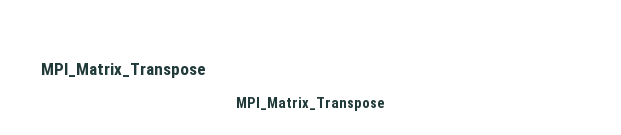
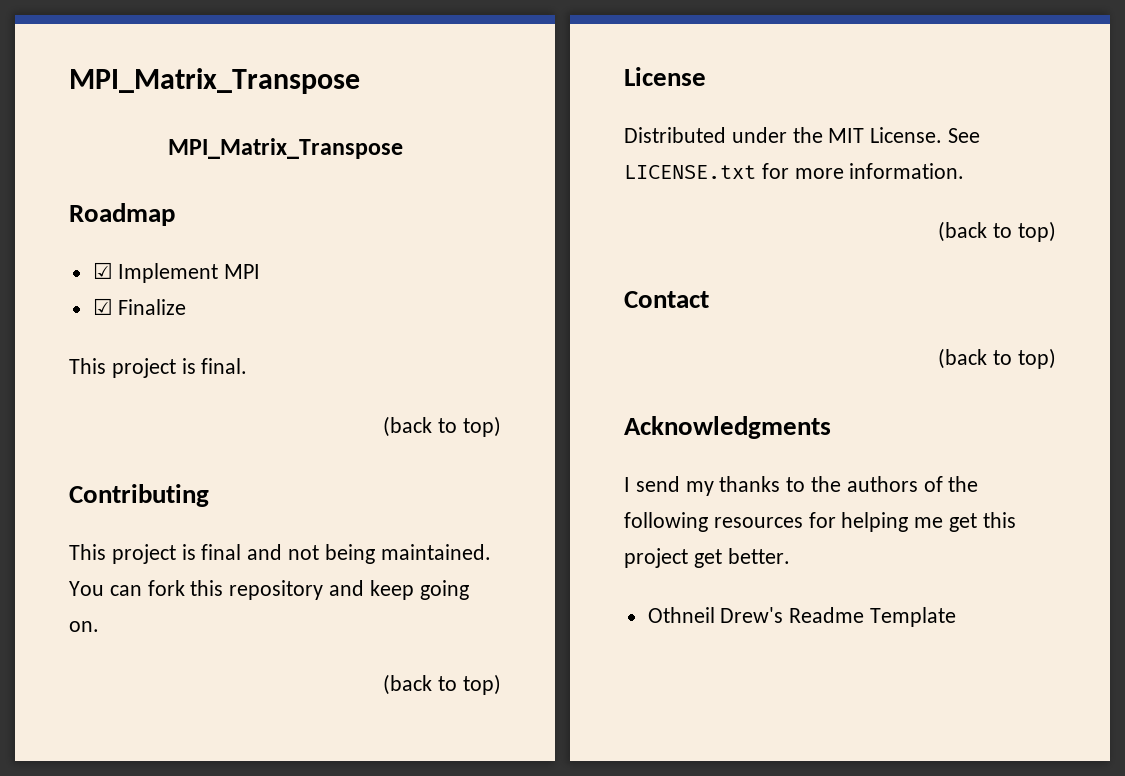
+ Roadmap
+ ☑ Implement MPI
+ ☑ Finalize
+ This project is final.
+ (back to top)
+ Contributing
+ This project is final and not being maintained. You can fork this repository and keep going on.
+ (back to top)
+ License
+ Distributed under the MIT License. See LICENSE.txt for more information.
+ (back to top)
+ Contact
+ (back to top)
+ Acknowledgments
+ I send my thanks to the authors of the following resources for helping me get this project get better.
+ Othneil Drew's Readme Template

